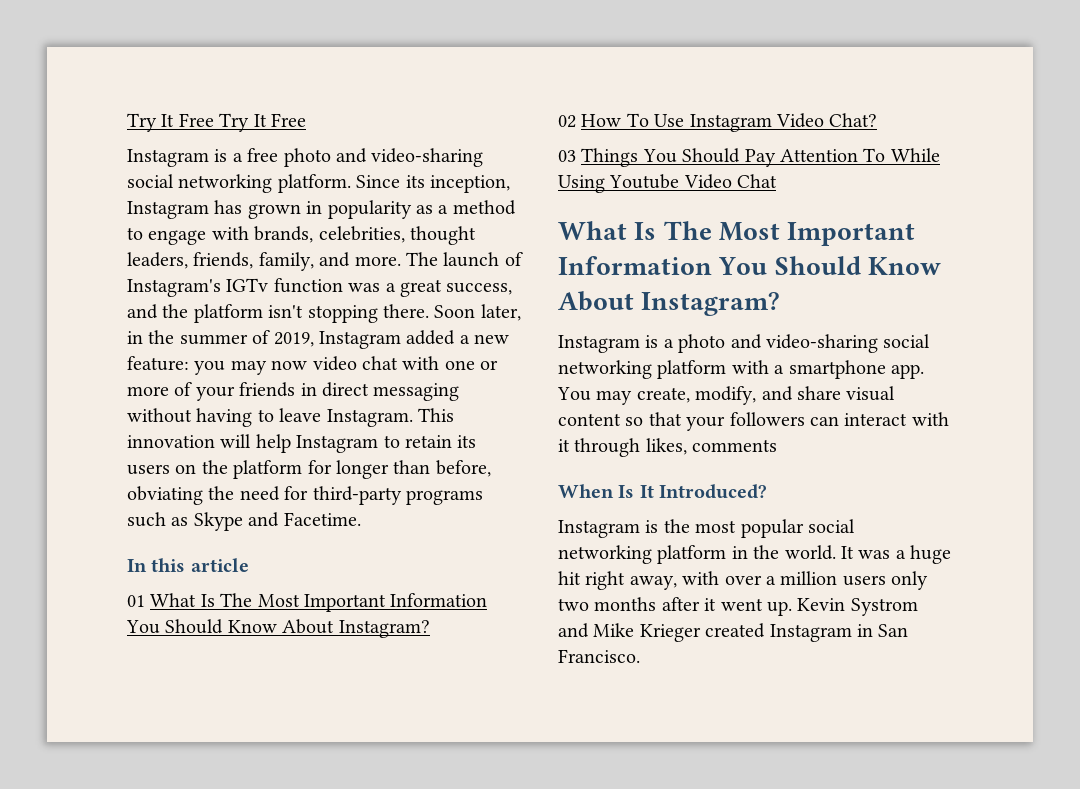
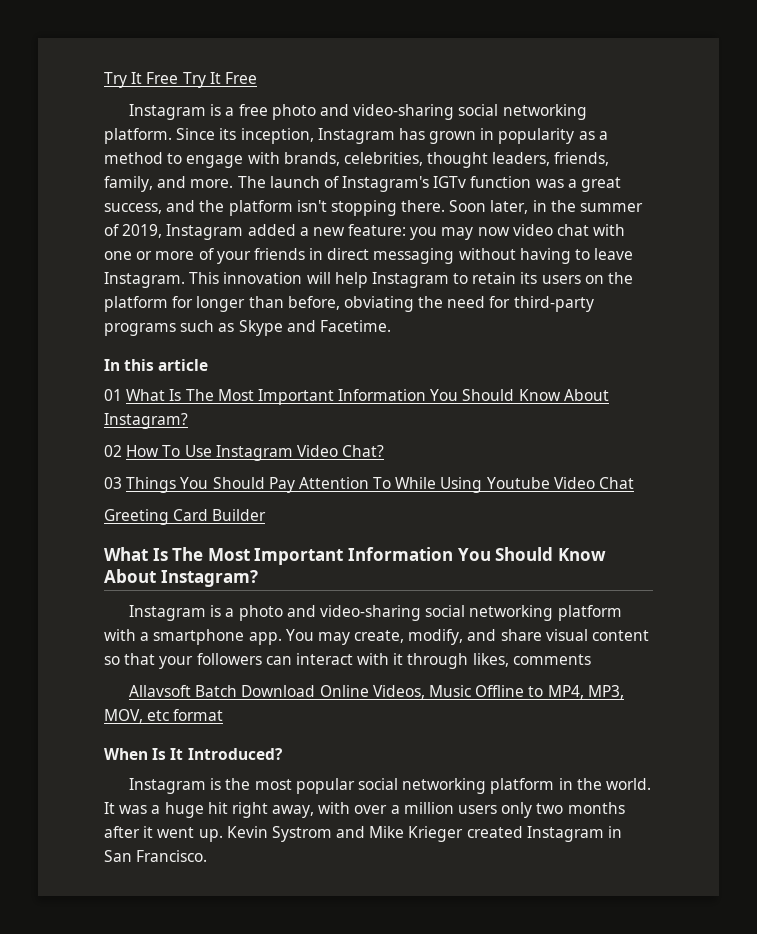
+ Greeting Card Builder
+ Allavsoft Batch Download Online Videos, Music Offline to MP4, MP3, MOV, etc format

